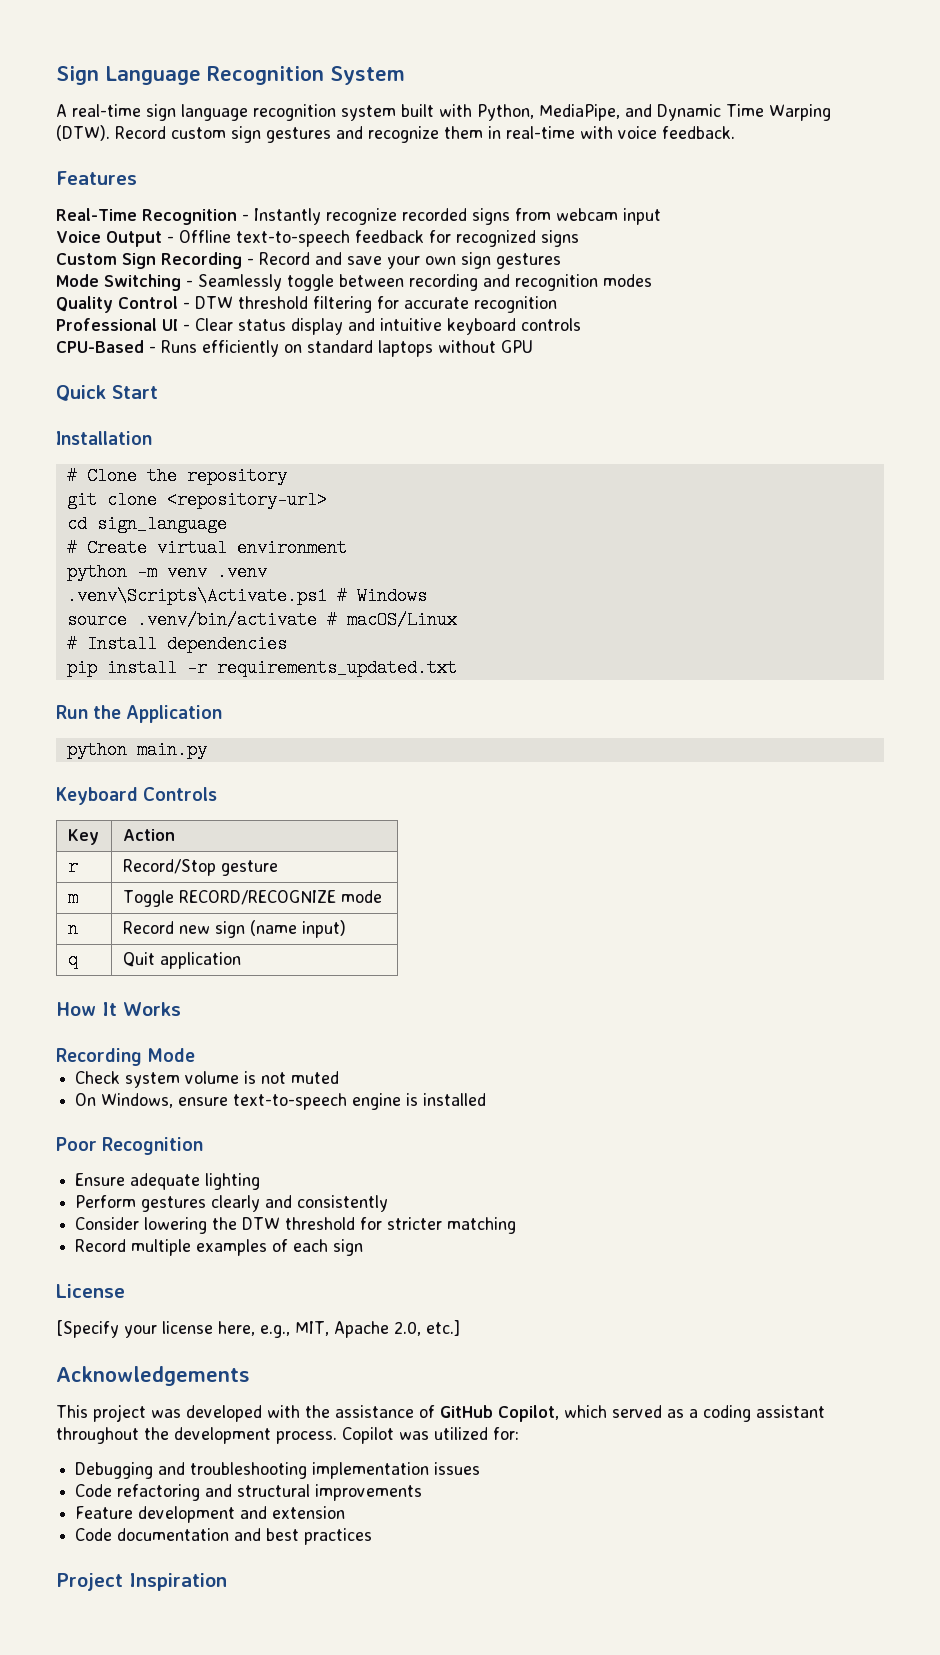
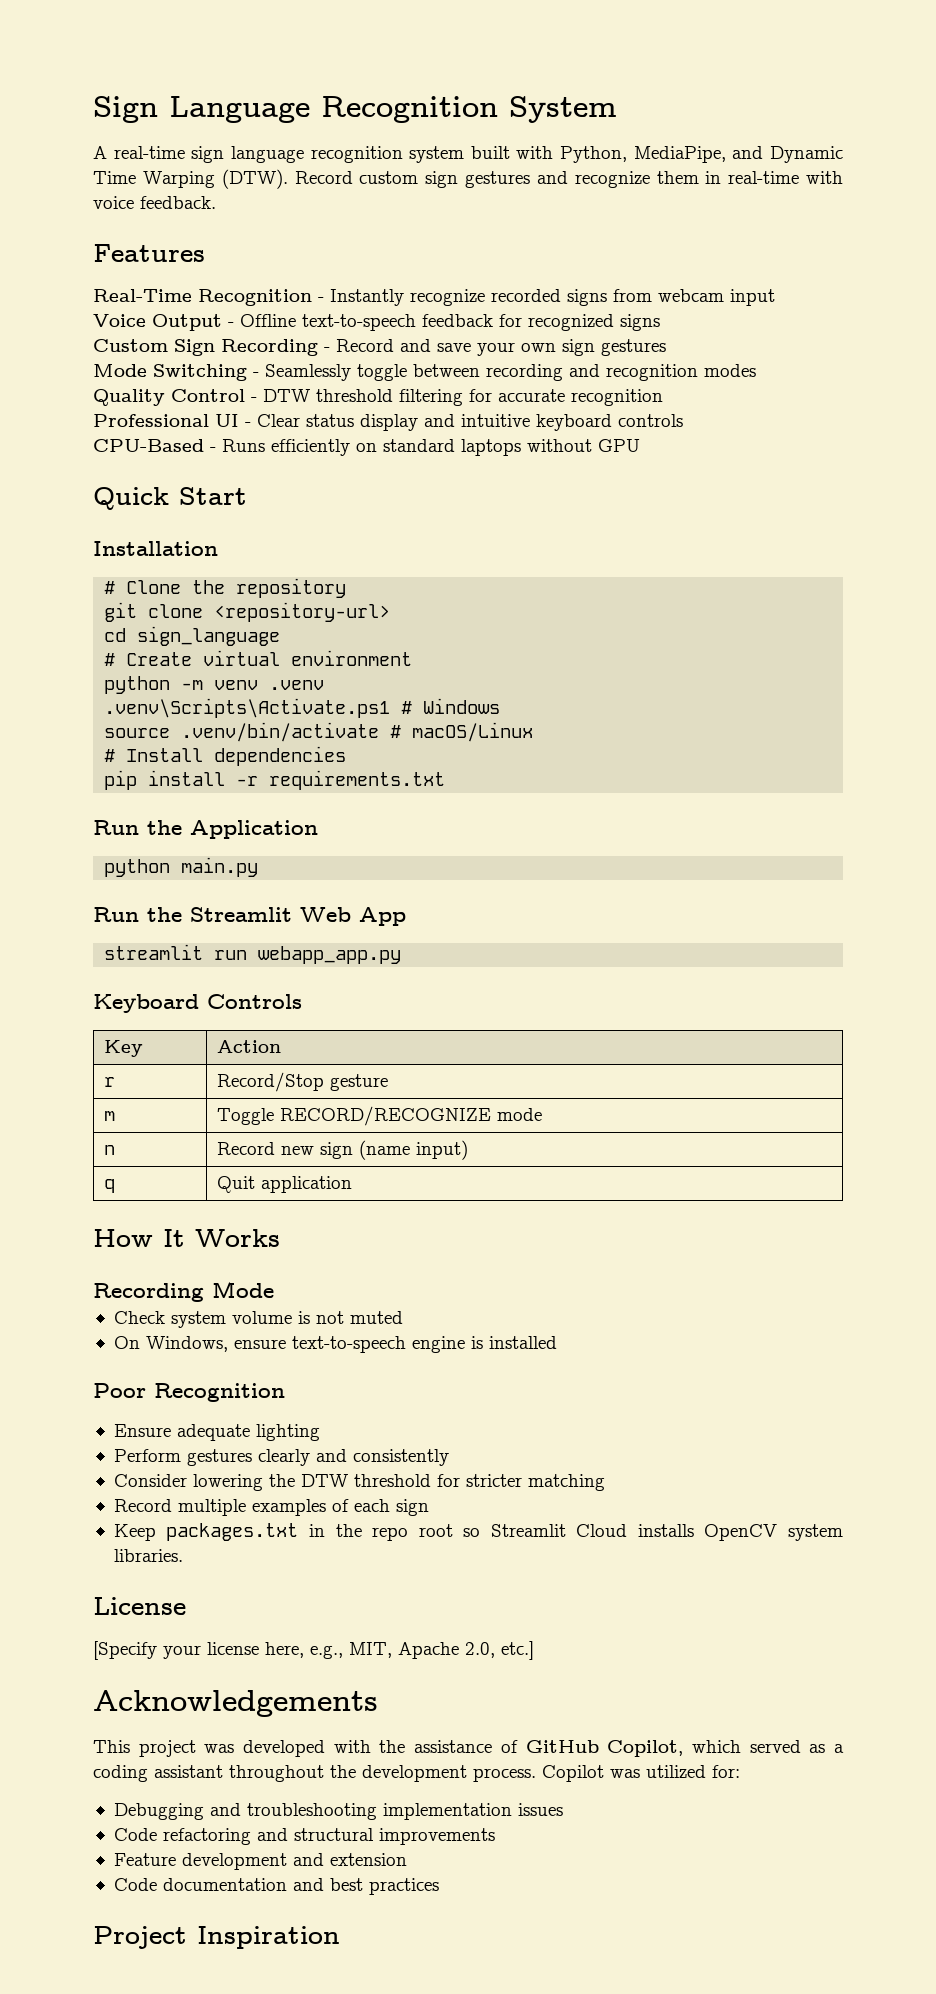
- pip install -r requirements_updated.txt
+ pip install -r requirements.txt
+ Run the Streamlit Web App
+ streamlit run webapp_app.py
+ Keep packages.txt in the repo root so Streamlit Cloud installs OpenCV system libraries.

